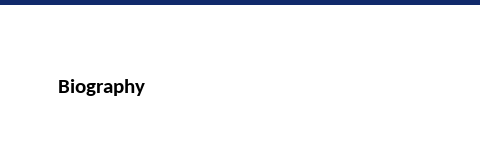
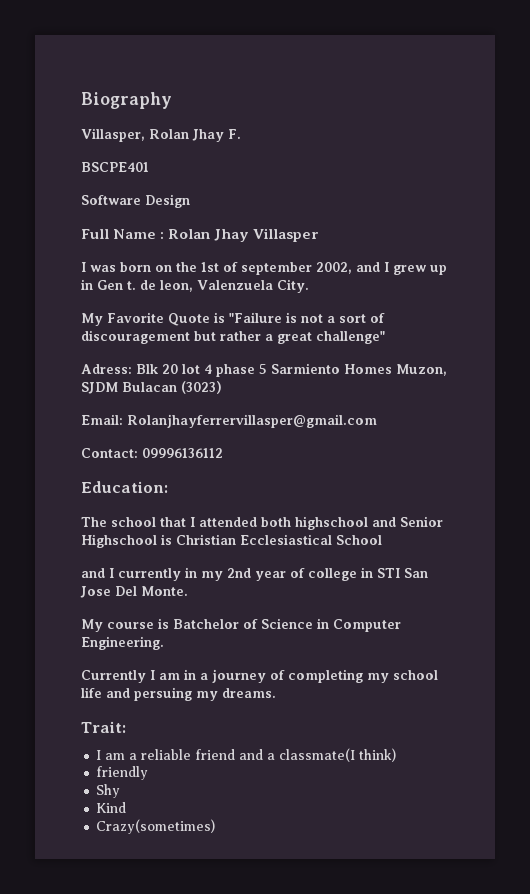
+ Villasper, Rolan Jhay F.
+ BSCPE401
+ Software Design
+ Full Name : Rolan Jhay Villasper
+ I was born on the 1st of september 2002, and I grew up in Gen t. de leon, Valenzuela City.
+ My Favorite Quote is "Failure is not a sort of discouragement but rather a great challenge"
+ Adress: Blk 20 lot 4 phase 5 Sarmiento Homes Muzon, SJDM Bulacan (3023)
+ Email: Rolanjhayferrervillasper@gmail.com
+ Contact: 09996136112
+ Education:
+ The school that I attended both highschool and Senior Highschool is Christian Ecclesiastical School
+ and I currently in my 2nd year of college in STI San Jose Del Monte.
+ My course is Batchelor of Science in Computer Engineering.
+ Currently I am in a journey of completing my school life and persuing my dreams.
+ Trait:
+ I am a reliable friend and a classmate(I think)
+ friendly
+ Shy
+ Kind
+ Crazy(sometimes)

